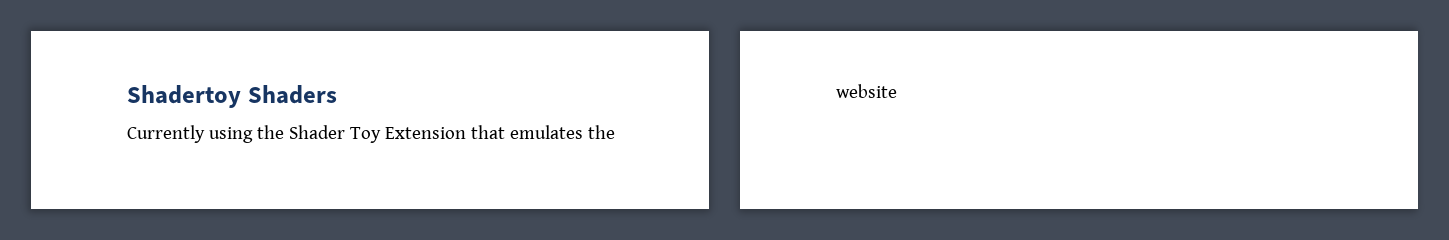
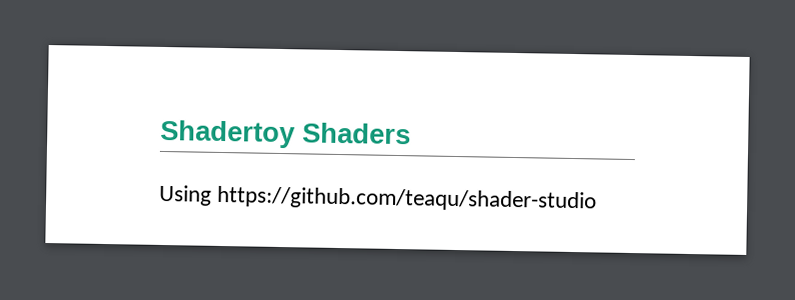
- Currently using the Shader Toy Extension that emulates the website
+ Using https://github.com/teaqu/shader-studio

